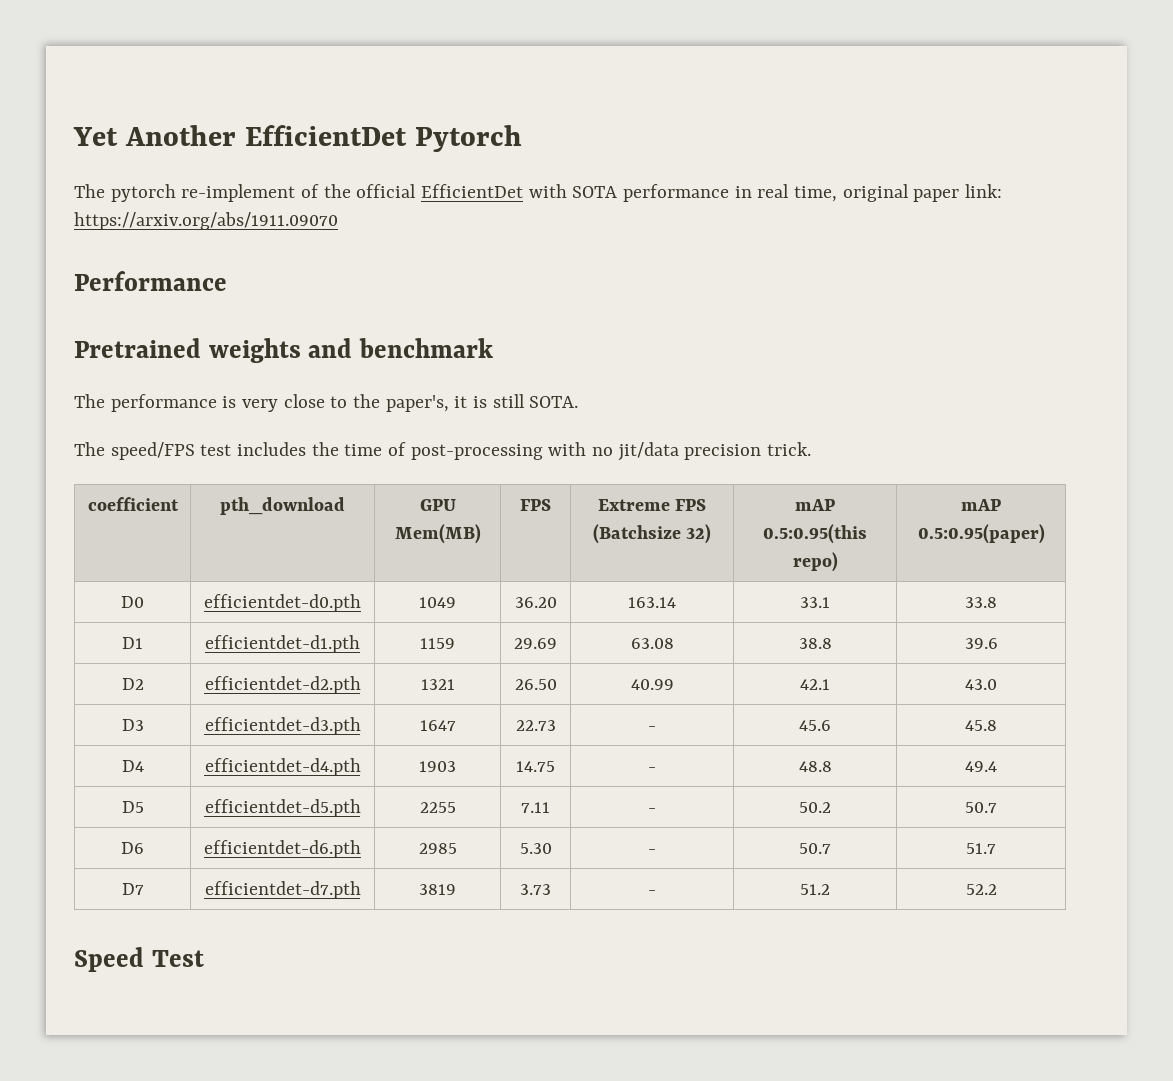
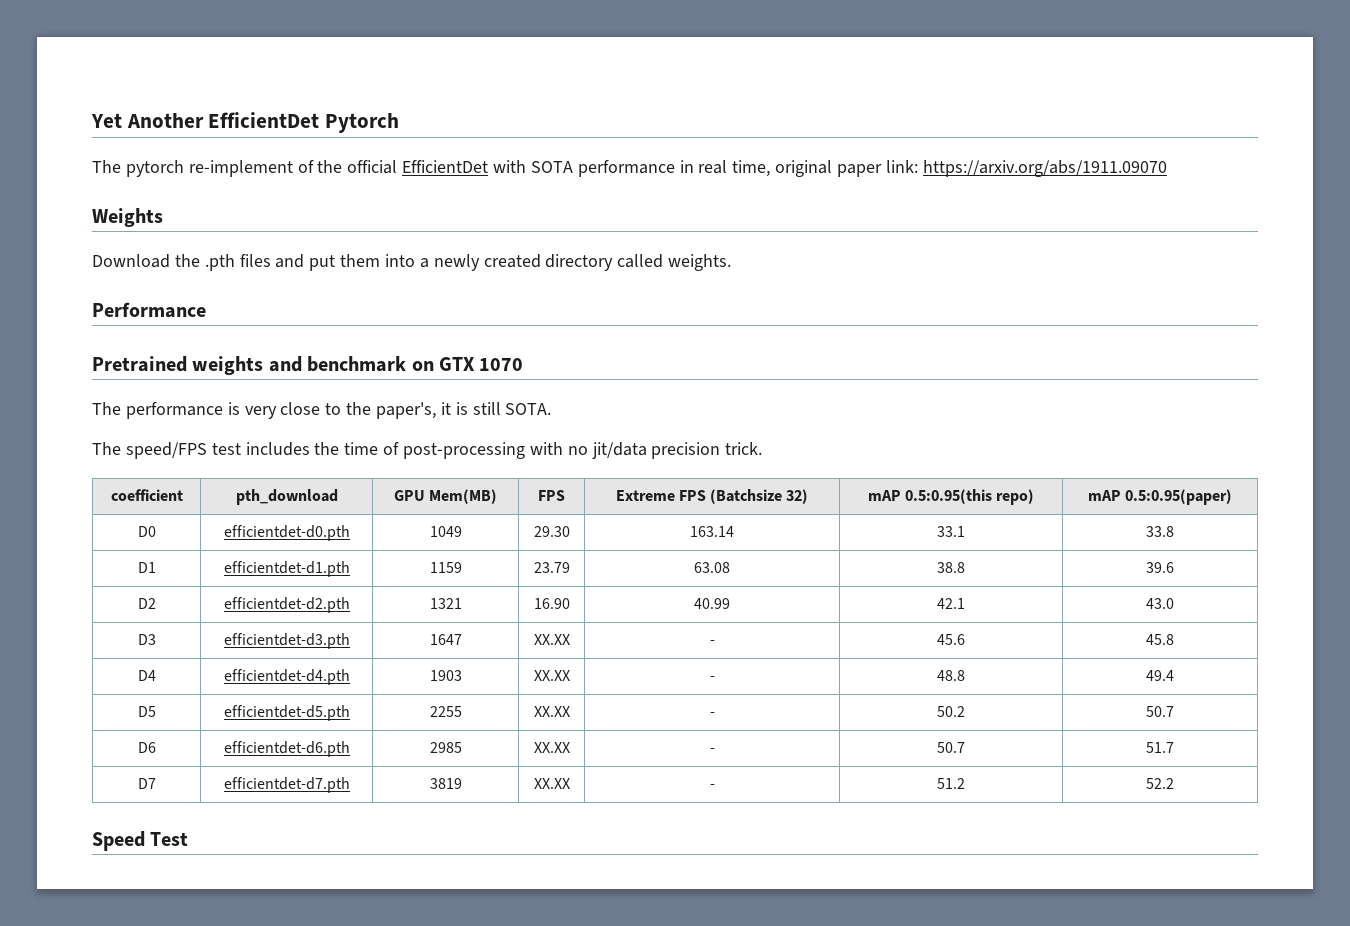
+ Weights
+ Download the .pth files and put them into a newly created directory called weights.
- Pretrained weights and benchmark
+ Pretrained weights and benchmark on GTX 1070
- D0 | efficientdet-d0.pth | 1049 | 36.20 | 163.14 | 33.1 | 33.8
+ D0 | efficientdet-d0.pth | 1049 | 29.30 | 163.14 | 33.1 | 33.8
- D1 | efficientdet-d1.pth | 1159 | 29.69 | 63.08 | 38.8 | 39.6
+ D1 | efficientdet-d1.pth | 1159 | 23.79 | 63.08 | 38.8 | 39.6
- D2 | efficientdet-d2.pth | 1321 | 26.50 | 40.99 | 42.1 | 43.0
+ D2 | efficientdet-d2.pth | 1321 | 16.90 | 40.99 | 42.1 | 43.0
- D3 | efficientdet-d3.pth | 1647 | 22.73 | - | 45.6 | 45.8
+ D3 | efficientdet-d3.pth | 1647 | XX.XX | - | 45.6 | 45.8
- D4 | efficientdet-d4.pth | 1903 | 14.75 | - | 48.8 | 49.4
+ D4 | efficientdet-d4.pth | 1903 | XX.XX | - | 48.8 | 49.4
- D5 | efficientdet-d5.pth | 2255 | 7.11 | - | 50.2 | 50.7
+ D5 | efficientdet-d5.pth | 2255 | XX.XX | - | 50.2 | 50.7
- D6 | efficientdet-d6.pth | 2985 | 5.30 | - | 50.7 | 51.7
+ D6 | efficientdet-d6.pth | 2985 | XX.XX | - | 50.7 | 51.7
- D7 | efficientdet-d7.pth | 3819 | 3.73 | - | 51.2 | 52.2
+ D7 | efficientdet-d7.pth | 3819 | XX.XX | - | 51.2 | 52.2

